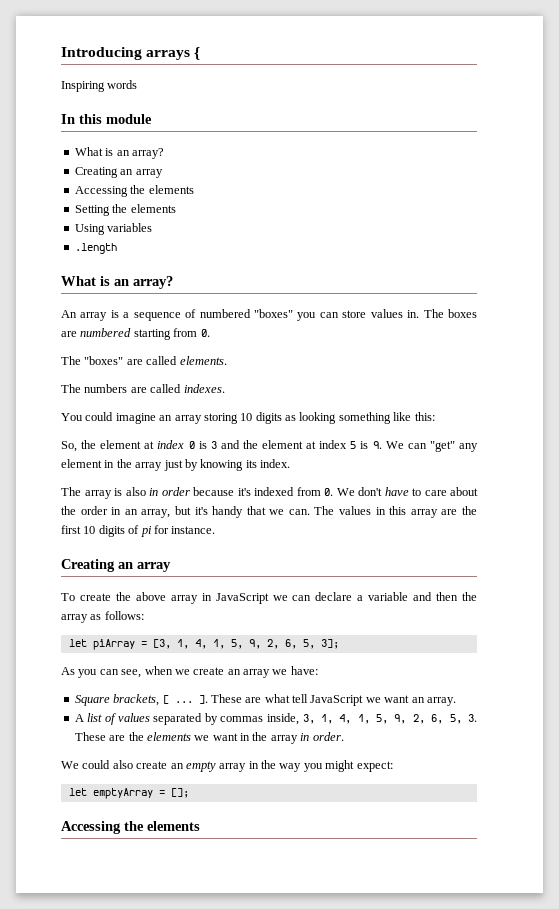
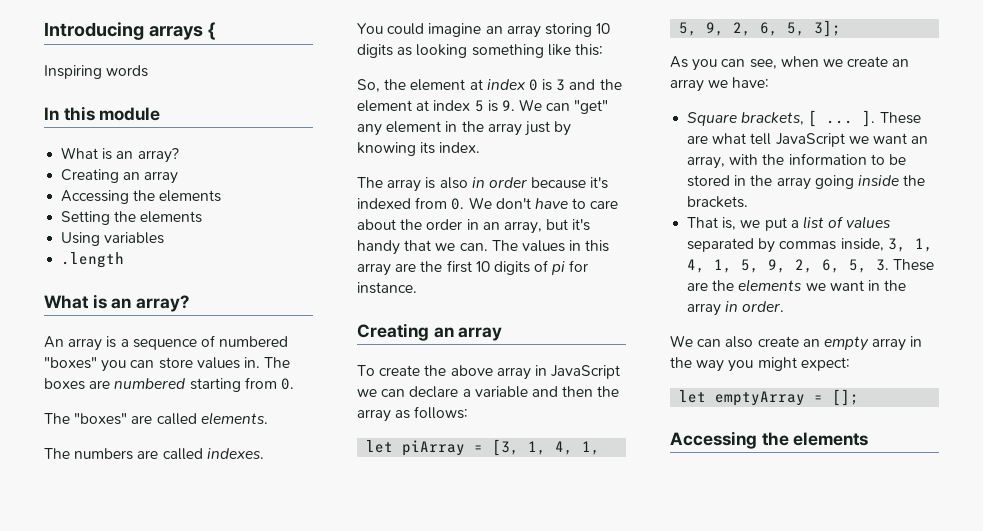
- These are what tell JavaScript we want an array.
- A list of values separated by commas inside, 3, 1, 4, 1, 5, 9, 2, 6, 5, 3. These are the elements we want in the array in order.
+ These are what tell JavaScript we want an array, with the information to be stored in the array going inside the brackets.
+ That is, we put a list of values separated by commas inside, 3, 1, 4, 1, 5, 9, 2, 6, 5, 3. These are the elements we want in the array in order.
- We could also create an empty array in the way you might expect:
+ We can also create an empty array in the way you might expect:

